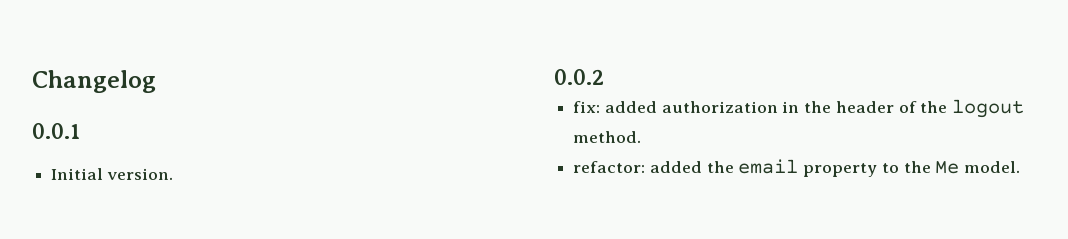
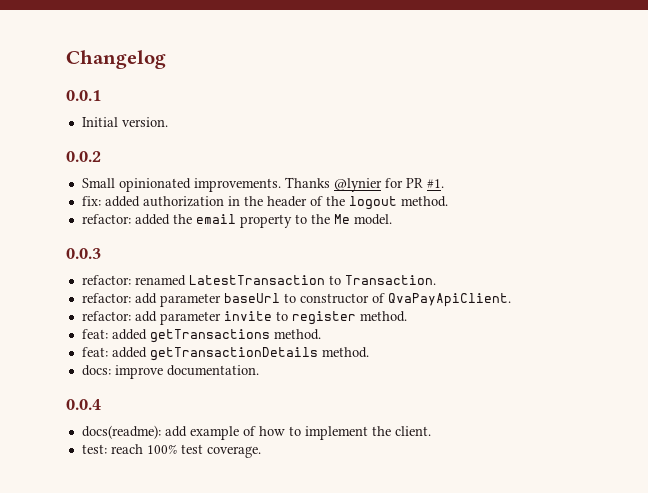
+ Small opinionated improvements. Thanks @lynier for PR #1.
+ 0.0.3
+ refactor: renamed LatestTransaction to Transaction.
+ refactor: add parameter baseUrl to constructor of QvaPayApiClient.
+ refactor: add parameter invite to register method.
+ feat: added getTransactions method.
+ feat: added getTransactionDetails method.
+ docs: improve documentation.
+ 0.0.4
+ docs(readme): add example of how to implement the client.
+ test: reach 100% test coverage.

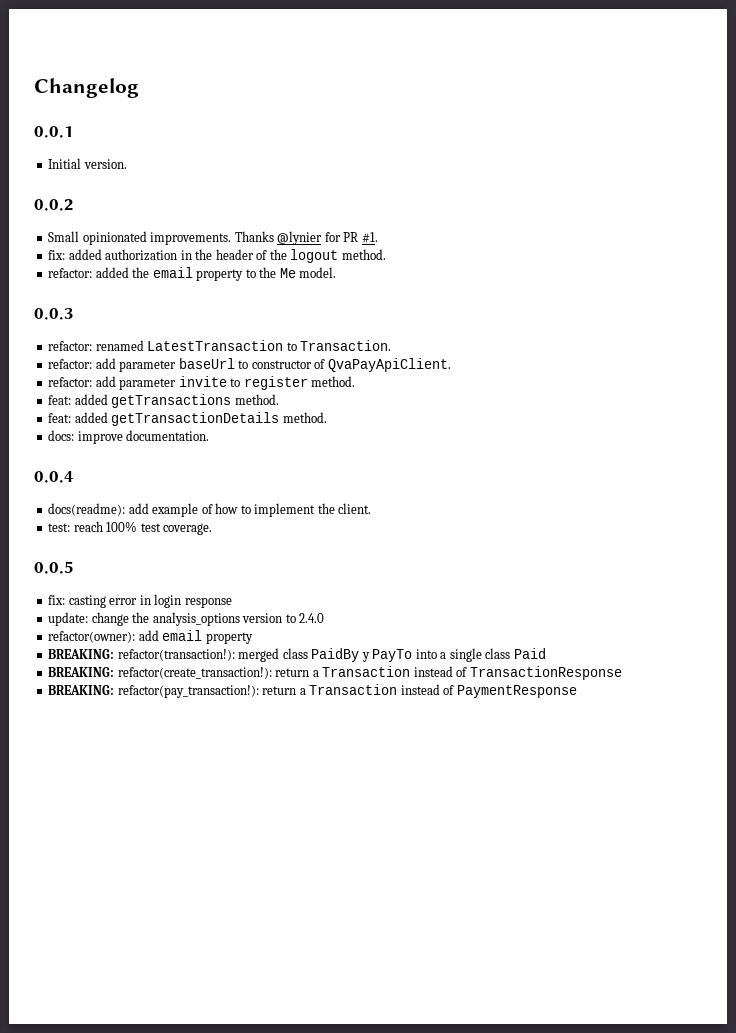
+ 0.0.5
+ fix: casting error in login response
+ update: change the analysis_options version to 2.4.0
+ refactor(owner): add email property
+ BREAKING: refactor(transaction!): merged class PaidBy y PayTo into a single class Paid
+ BREAKING: refactor(create_transaction!): return a Transaction instead of TransactionResponse
+ BREAKING: refactor(pay_transaction!): return a Transaction instead of PaymentResponse

